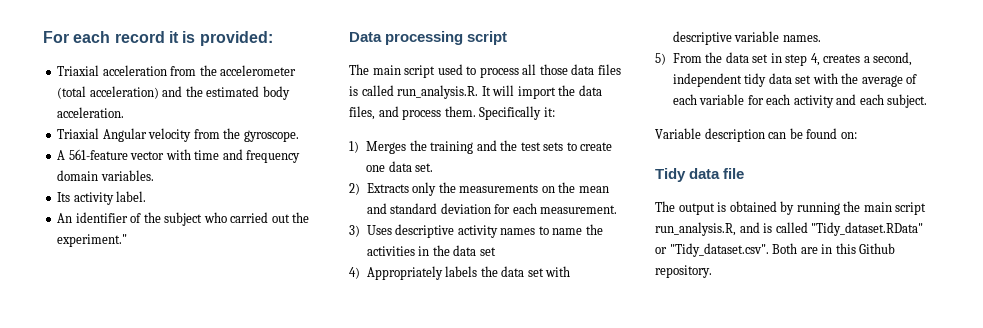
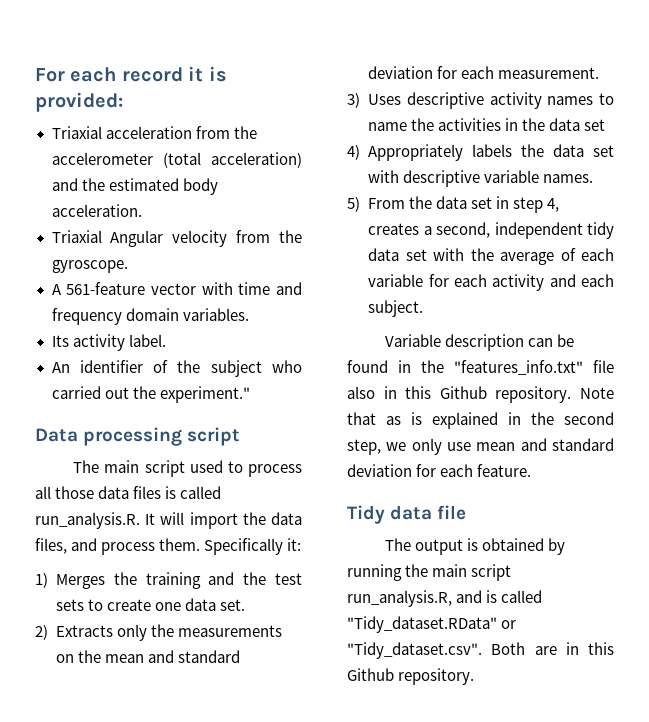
- Variable description can be found on:
+ Variable description can be found in the "features_info.txt" file also in this Github repository. Note that as is explained in the second step, we only use mean and standard deviation for each feature.

